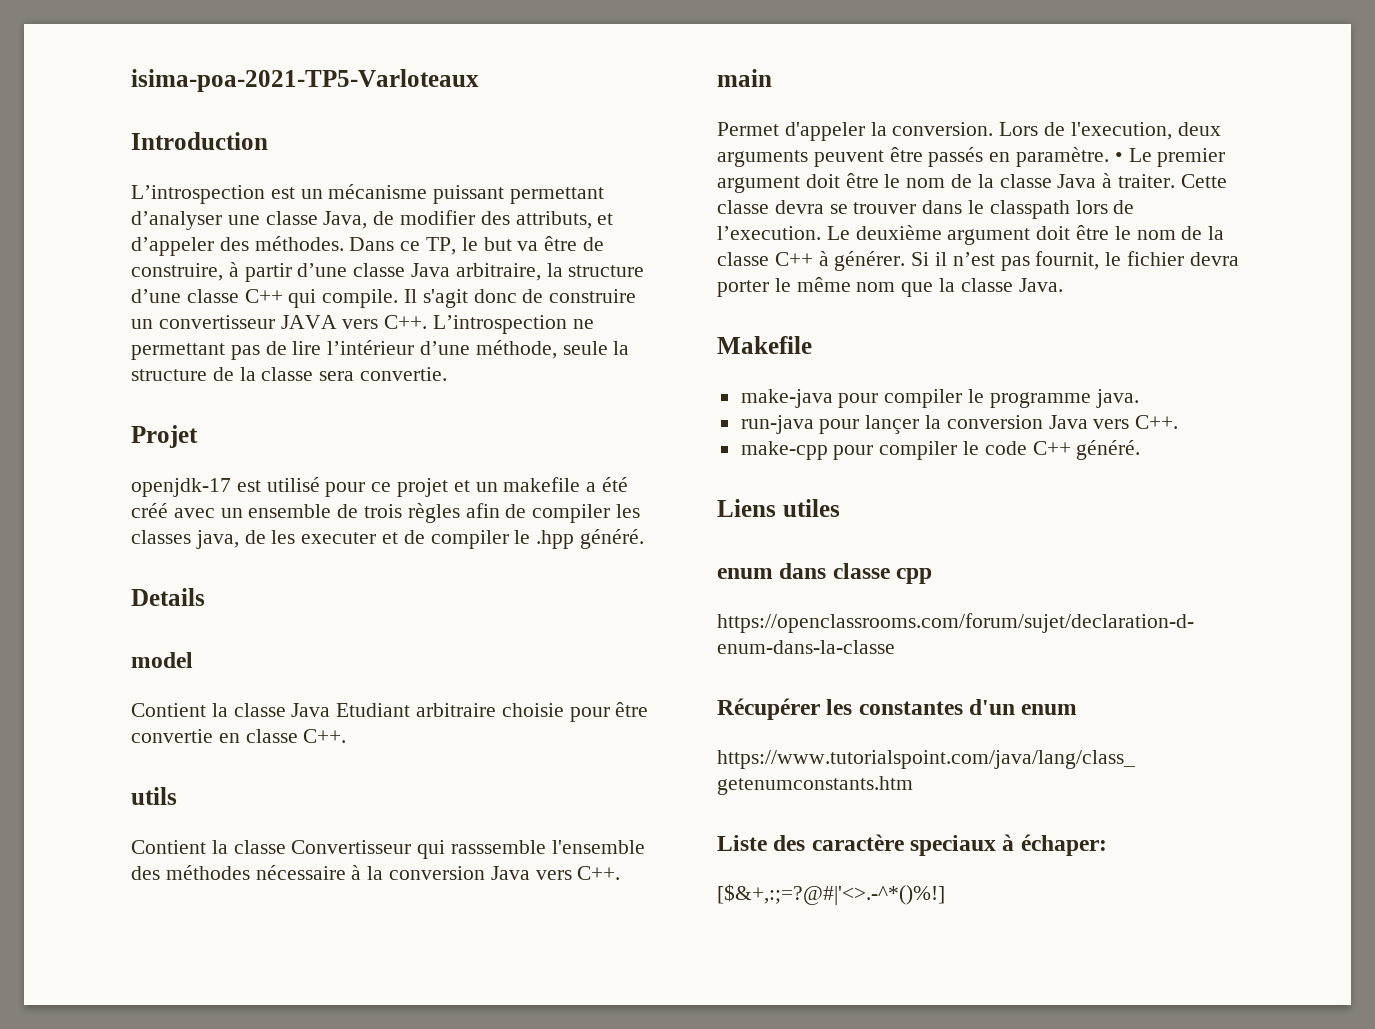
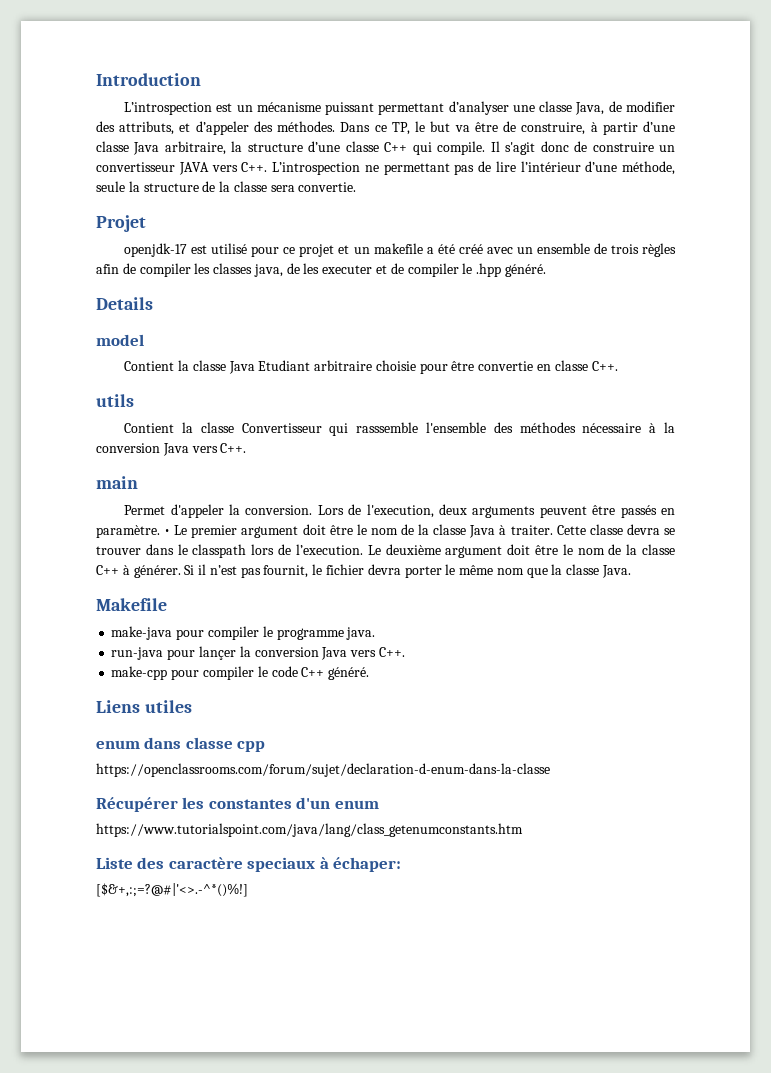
- isima-poa-2021-TP5-Varloteaux

